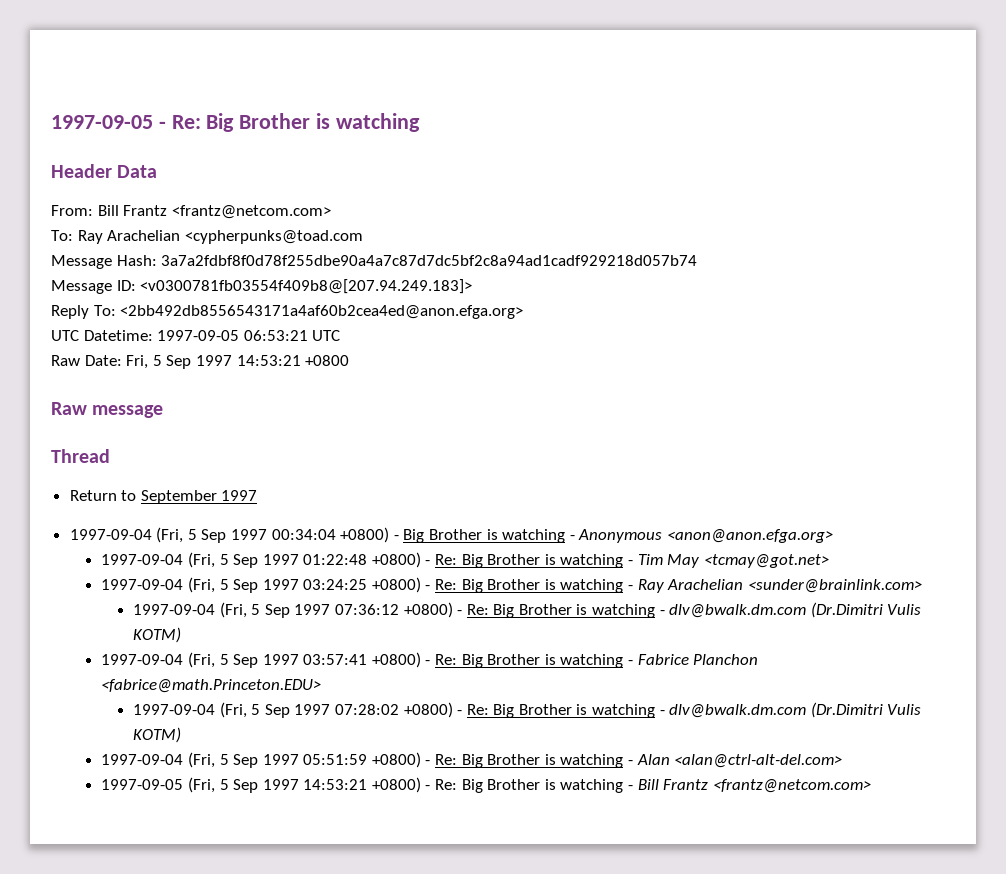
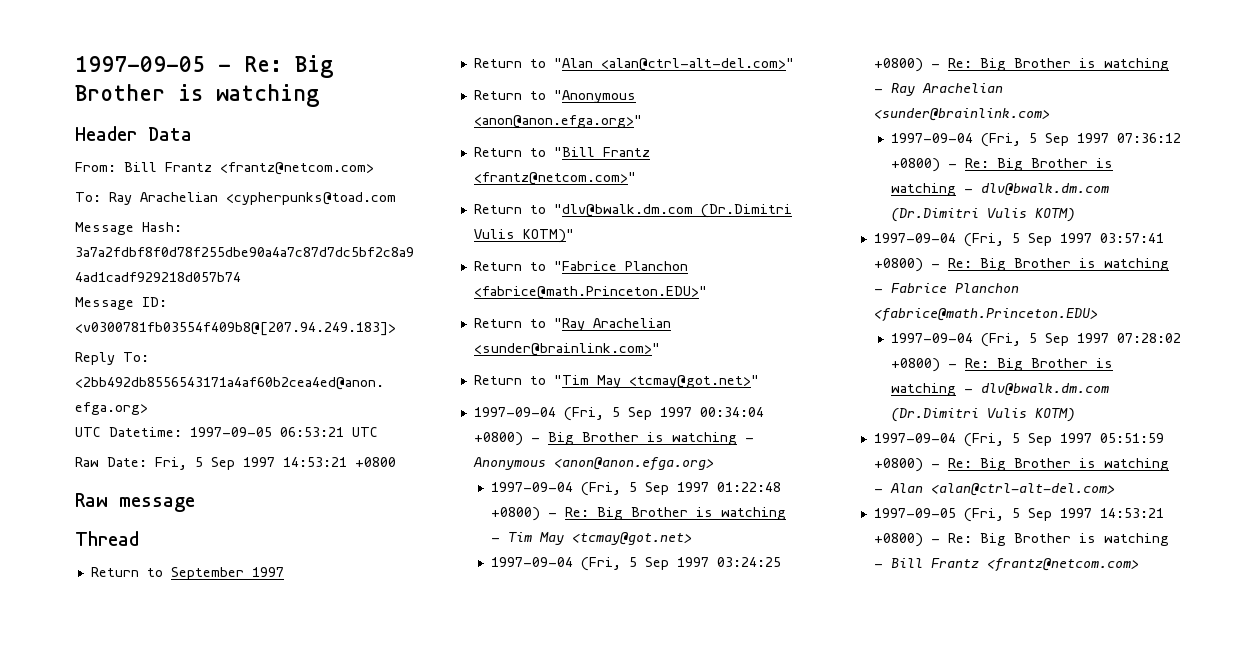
+ Return to "Alan <alan@ctrl-alt-del.com>"
+ Return to "Anonymous <anon@anon.efga.org>"
+ Return to "Bill Frantz <frantz@netcom.com>"
+ Return to "dlv@bwalk.dm.com (Dr.Dimitri Vulis KOTM)"
+ Return to "Fabrice Planchon <fabrice@math.Princeton.EDU>"
+ Return to "Ray Arachelian <sunder@brainlink.com>"
+ Return to "Tim May <tcmay@got.net>"

